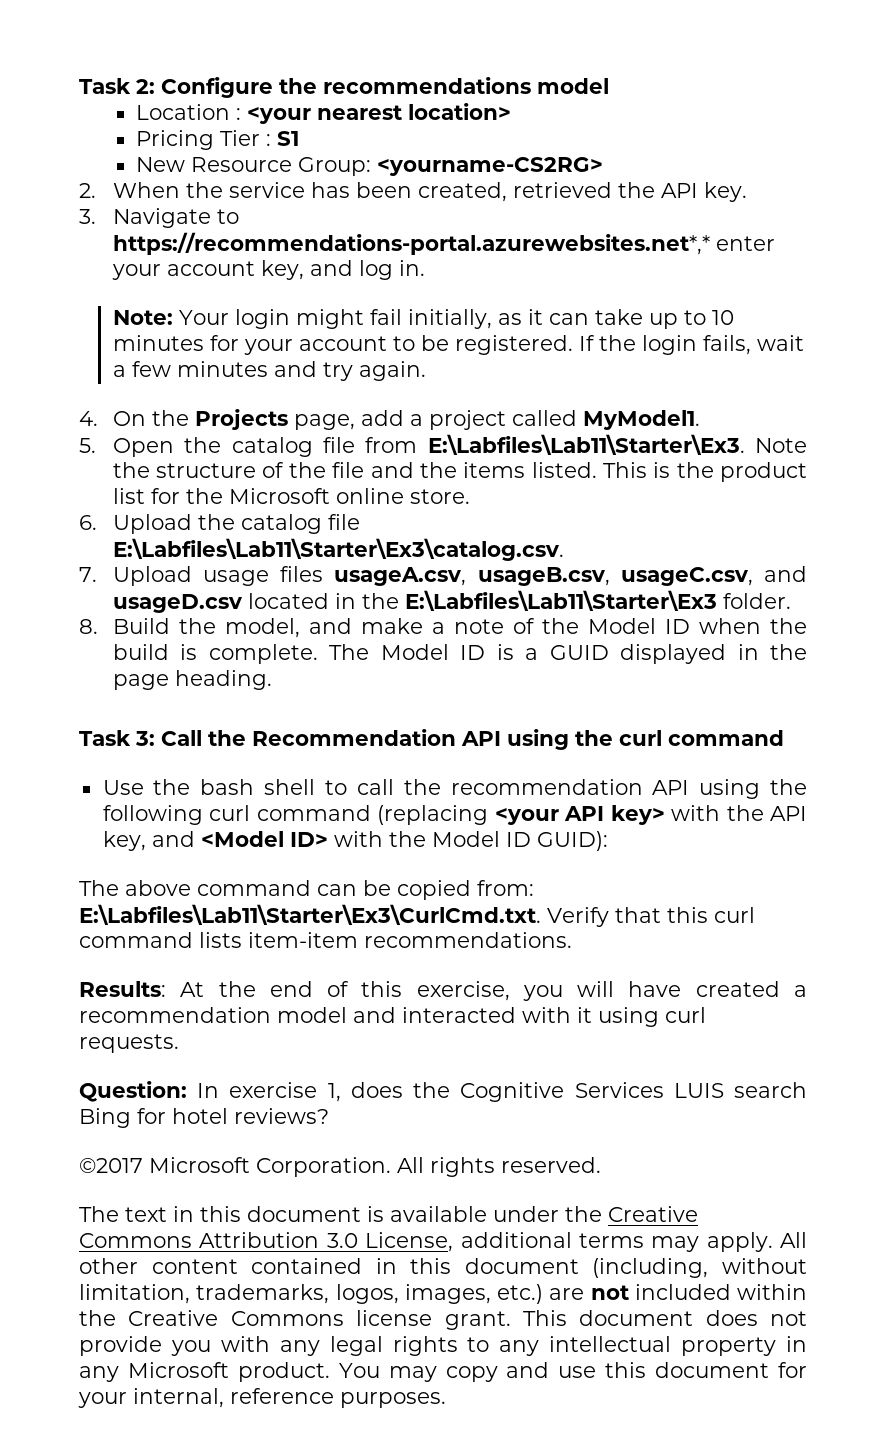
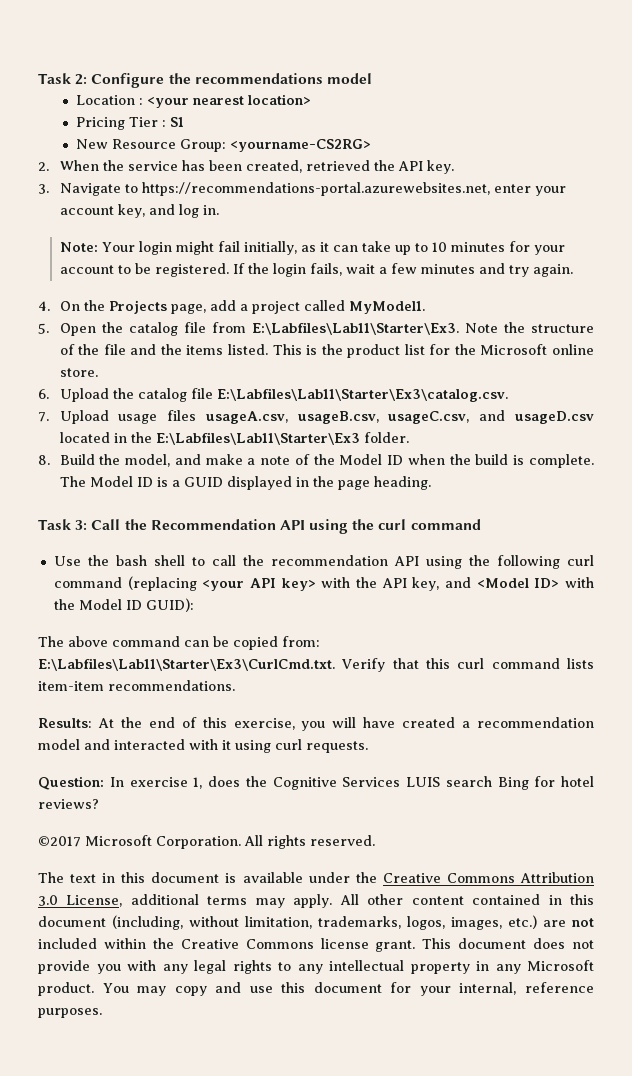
- 3. Navigate to https://recommendations-portal.azurewebsites.net*,* enter your account key, and log in.
+ 3. Navigate to https://recommendations-portal.azurewebsites.net, enter your account key, and log in.

